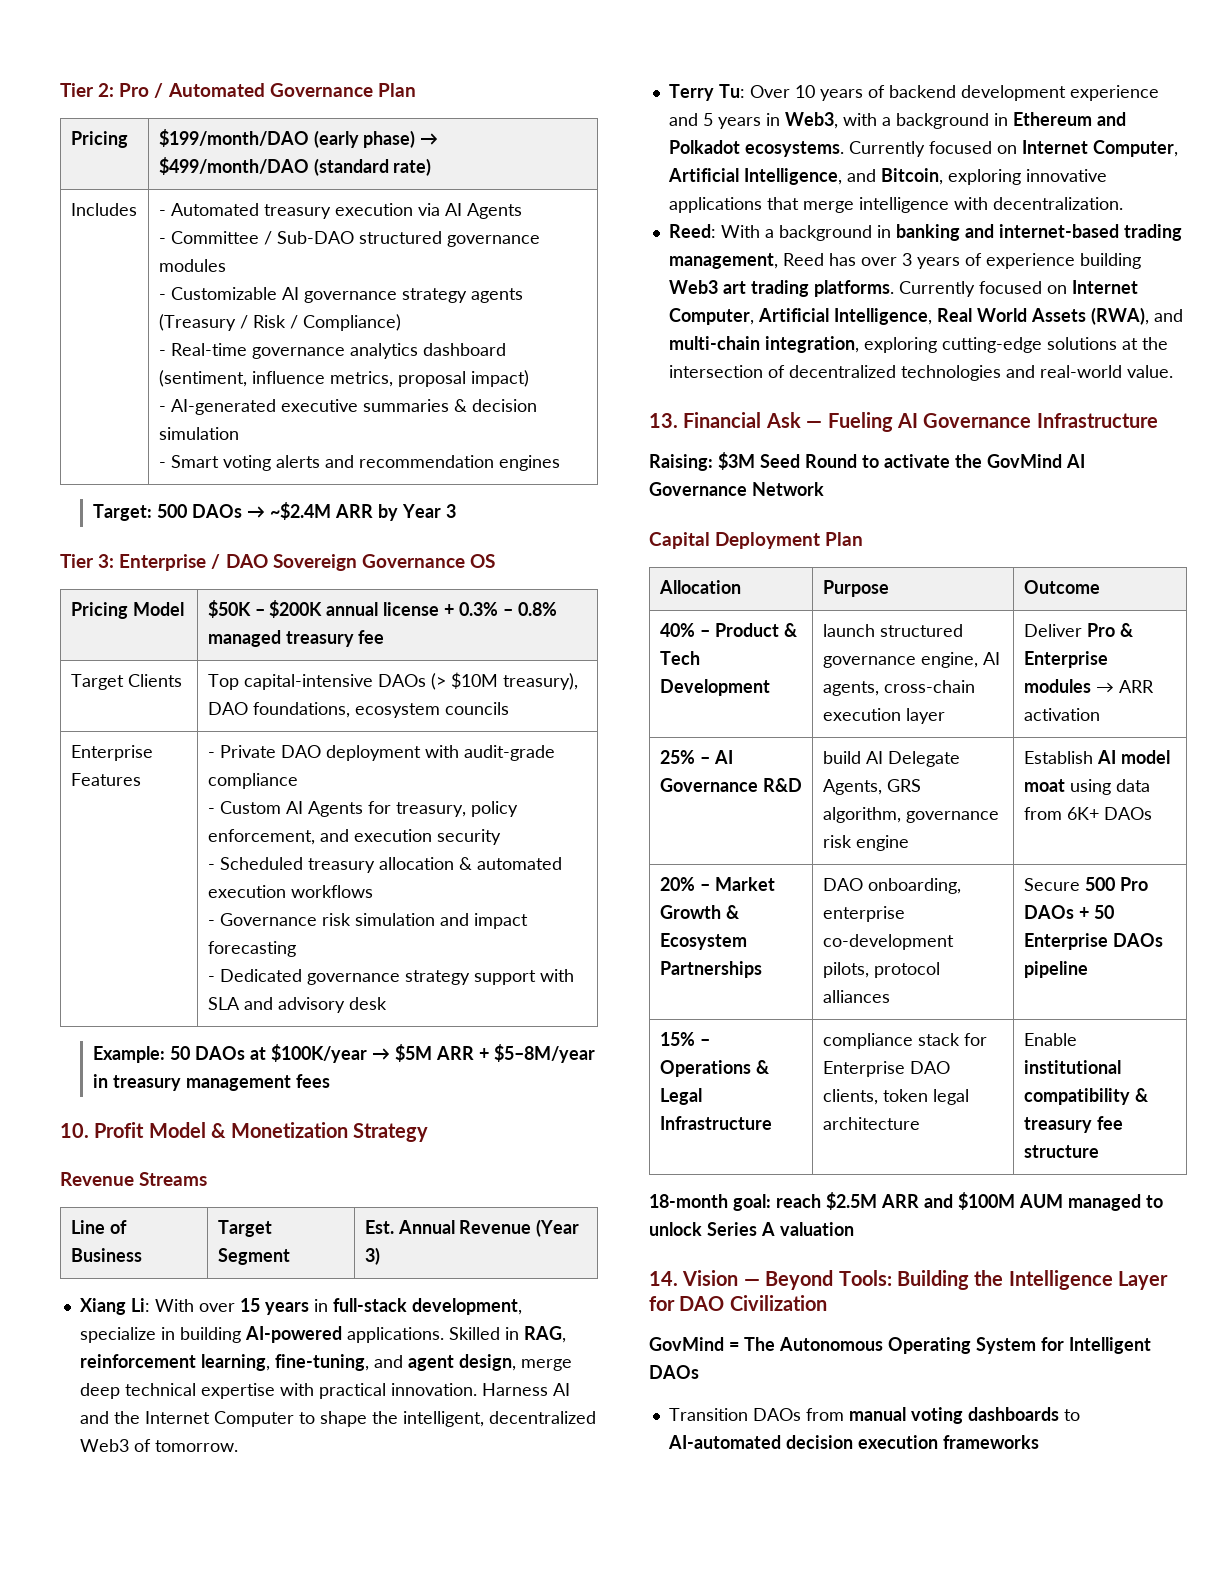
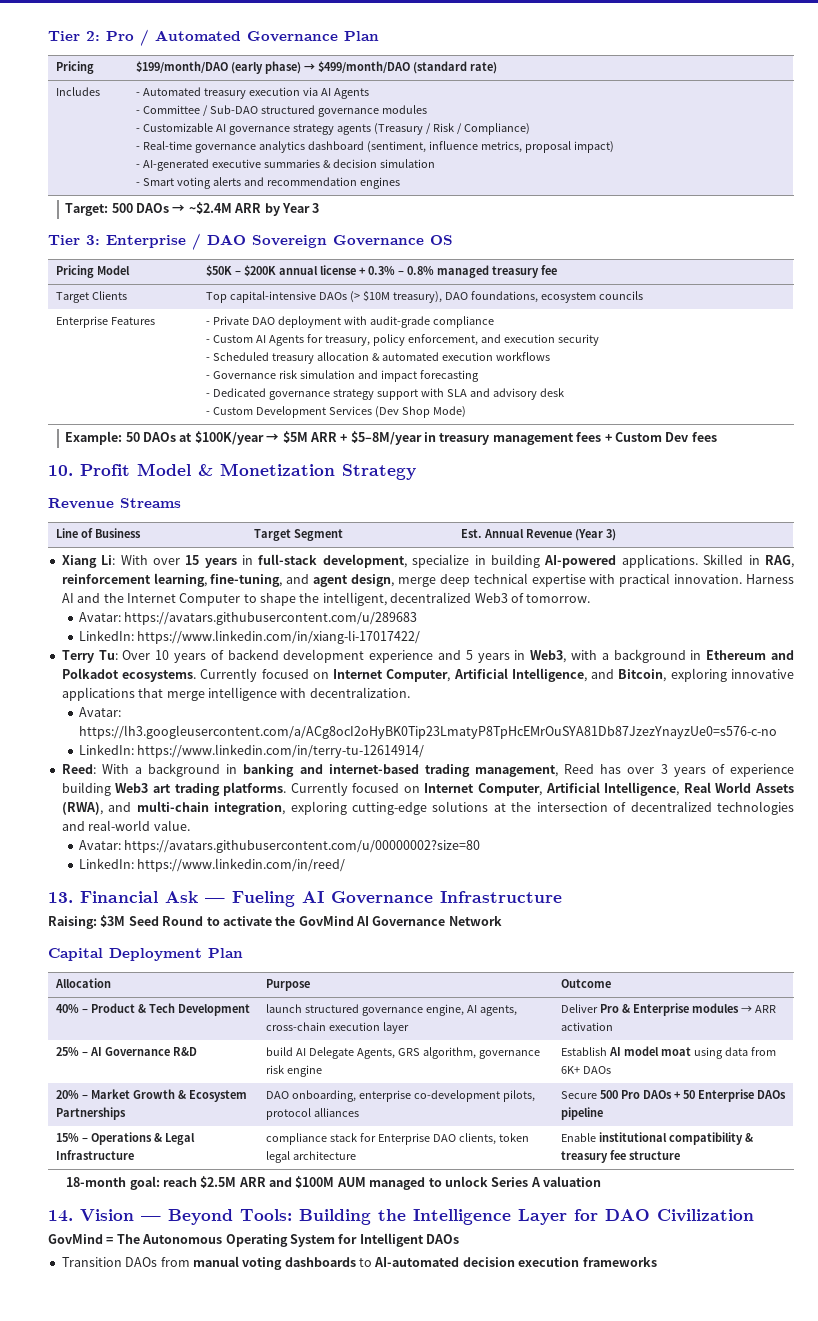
+ - Custom Development Services (Dev Shop Mode)
- Example: 50 DAOs at $100K/year → $5M ARR + $5–8M/year in treasury management fees
+ Example: 50 DAOs at $100K/year → $5M ARR + $5–8M/year in treasury management fees + Custom Dev fees
+ Avatar: https://avatars.githubusercontent.com/u/289683
+ LinkedIn: https://www.linkedin.com/in/xiang-li-17017422/
+ Avatar: https://lh3.googleusercontent.com/a/ACg8ocI2oHyBK0Tip23LmatyP8TpHcEMrOuSYA81Db87JzezYnayzUe0=s576-c-no
+ LinkedIn: https://www.linkedin.com/in/terry-tu-12614914/
+ Avatar: https://avatars.githubusercontent.com/u/00000002?size=80
+ LinkedIn: https://www.linkedin.com/in/reed/

